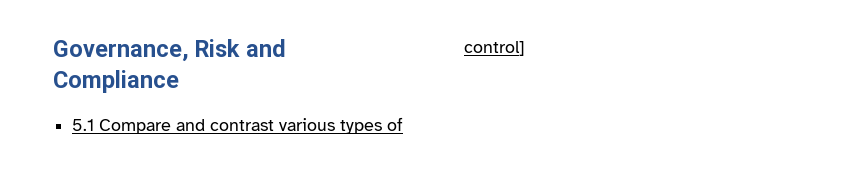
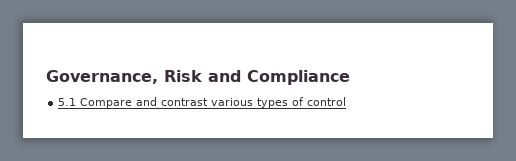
- 5.1 Compare and contrast various types of control]
+ 5.1 Compare and contrast various types of control

